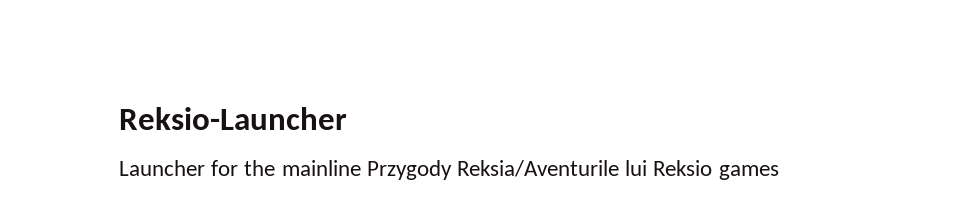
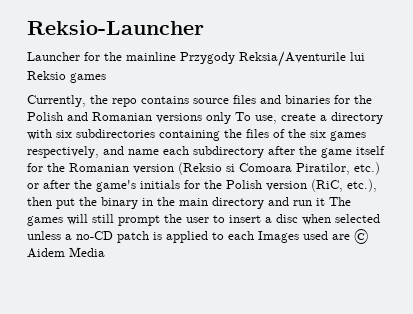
+ Currently, the repo contains source files and binaries for the Polish and Romanian versions only To use, create a directory with six subdirectories containing the files of the six games respectively, and name each subdirectory after the game itself for the Romanian version (Reksio si Comoara Piratilor, etc.) or after the game's initials for the Polish version (RiC, etc.), then put the binary in the main directory and run it The games will still prompt the user to insert a disc when selected unless a no-CD patch is applied to each Images used are © Aidem Media

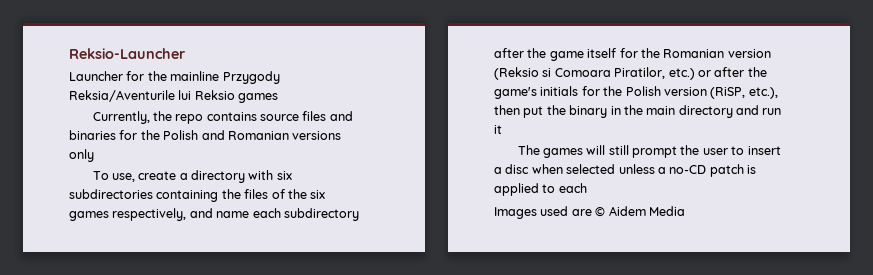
- Currently, the repo contains source files and binaries for the Polish and Romanian versions only To use, create a directory with six subdirectories containing the files of the six games respectively, and name each subdirectory after the game itself for the Romanian version (Reksio si Comoara Piratilor, etc.) or after the game's initials for the Polish version (RiC, etc.), then put the binary in the main directory and run it The games will still prompt the user to insert a disc when selected unless a no-CD patch is applied to each Images used are © Aidem Media
+ Currently, the repo contains source files and binaries for the Polish and Romanian versions only
+ To use, create a directory with six subdirectories containing the files of the six games respectively, and name each subdirectory after the game itself for the Romanian version (Reksio si Comoara Piratilor, etc.) or after the game's initials for the Polish version (RiSP, etc.), then put the binary in the main directory and run it
+ The games will still prompt the user to insert a disc when selected unless a no-CD patch is applied to each
+ Images used are © Aidem Media

